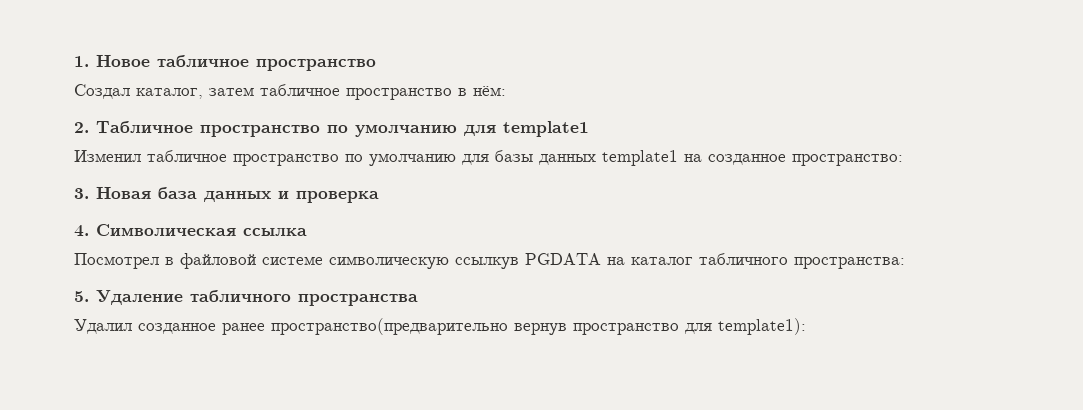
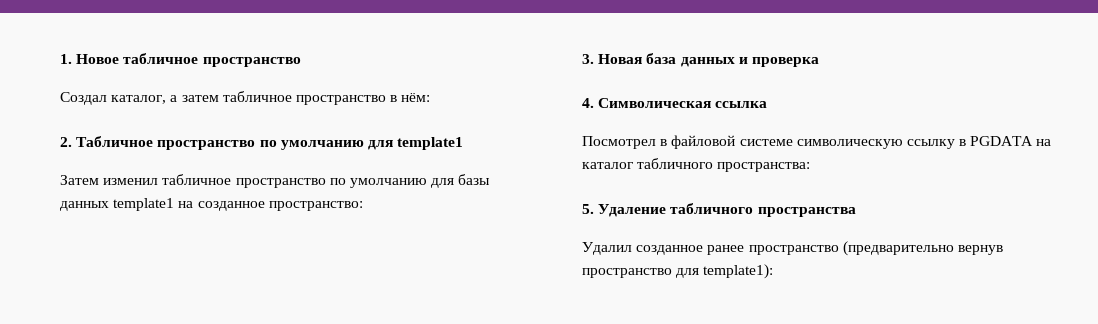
- Создал каталог, затем табличное пространство в нём:
+ Создал каталог, а затем табличное пространство в нём:
- Изменил табличное пространство по умолчанию для базы данных template1 на созданное пространство:
+ Затем изменил табличное пространство по умолчанию для базы данных template1 на созданное пространство:
- Посмотрел в файловой системе символическую ссылкув PGDATA на каталог табличного пространства:
+ Посмотрел в файловой системе символическую ссылку в PGDATA на каталог табличного пространства:
- Удалил созданное ранее пространство(предварительно вернув пространство для template1):
+ Удалил созданное ранее пространство (предварительно вернув пространство для template1):

